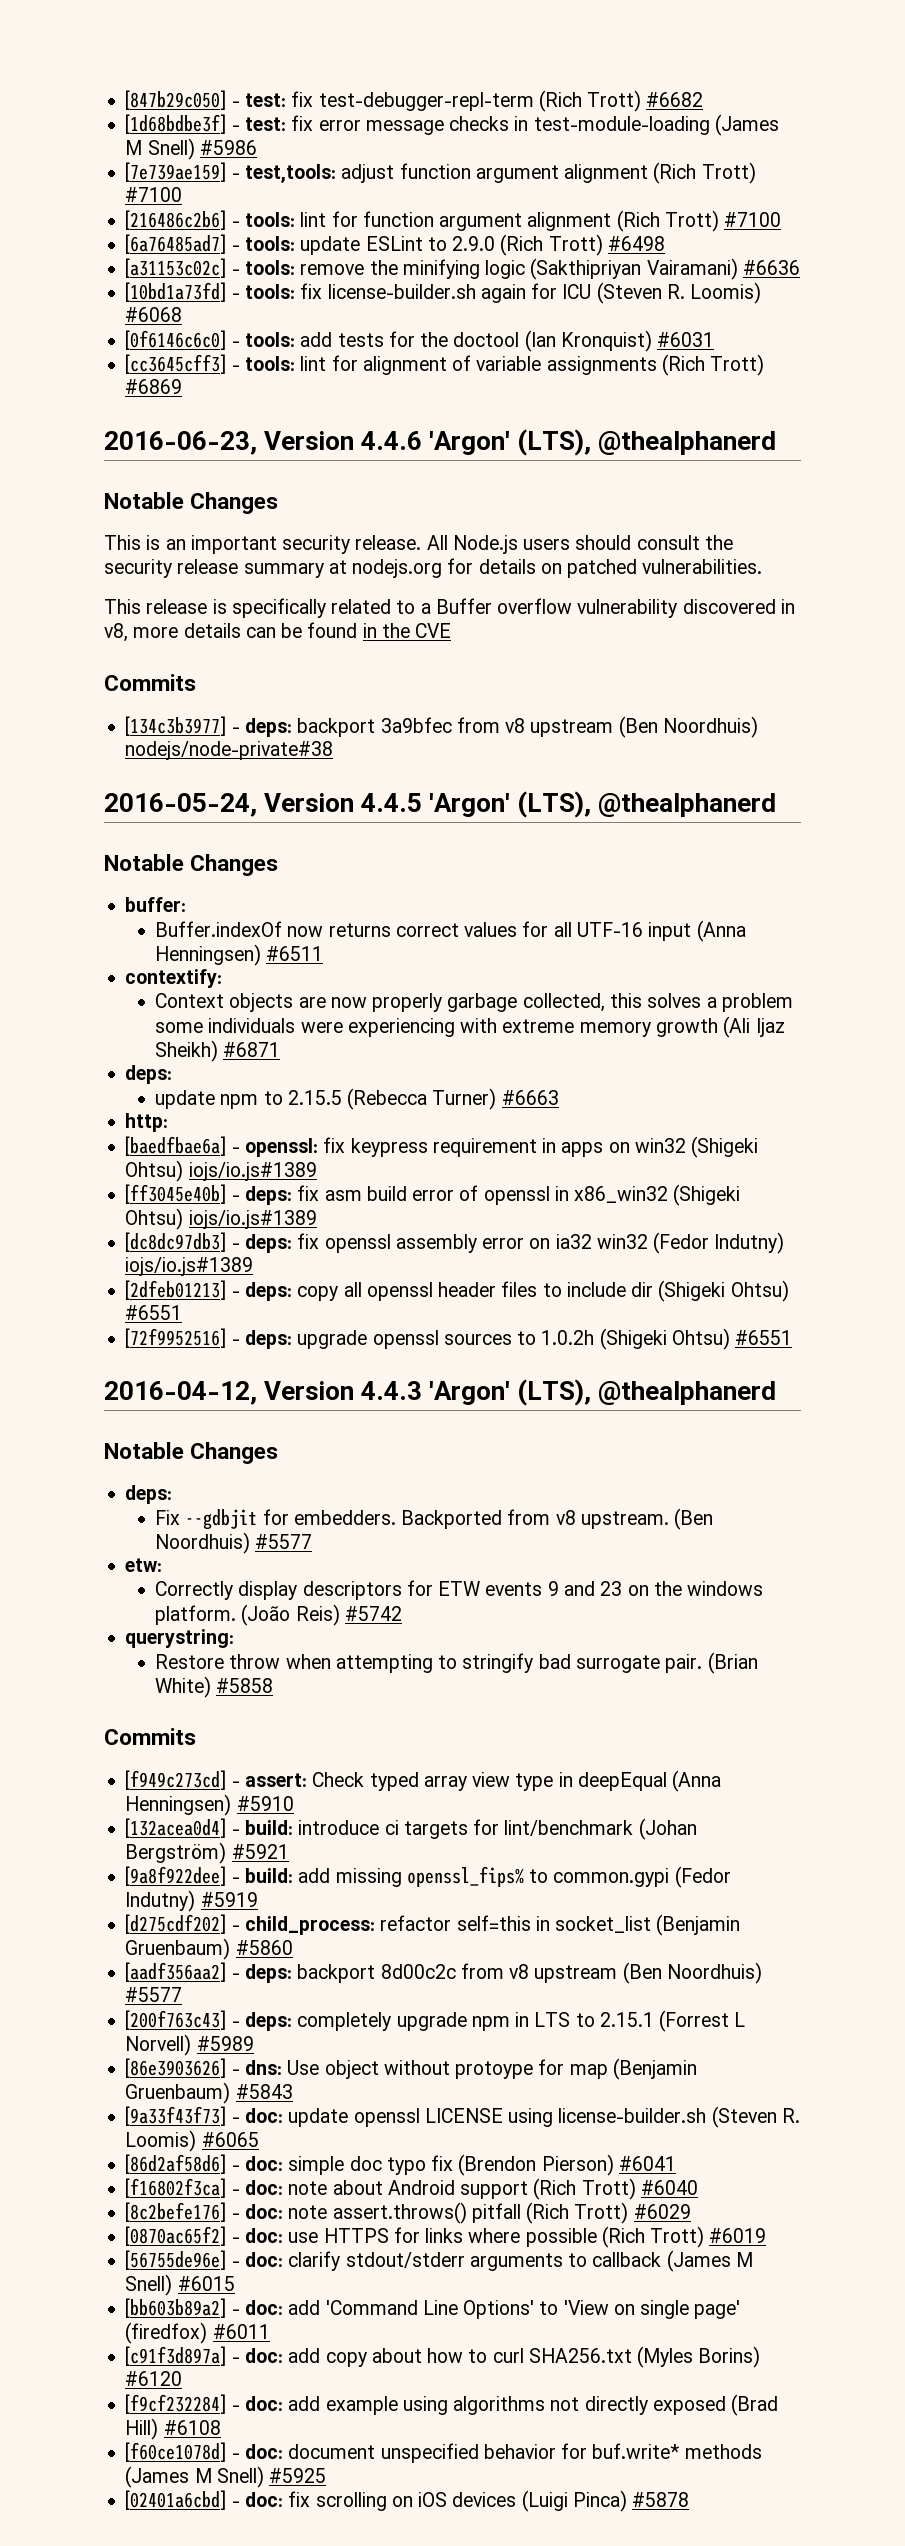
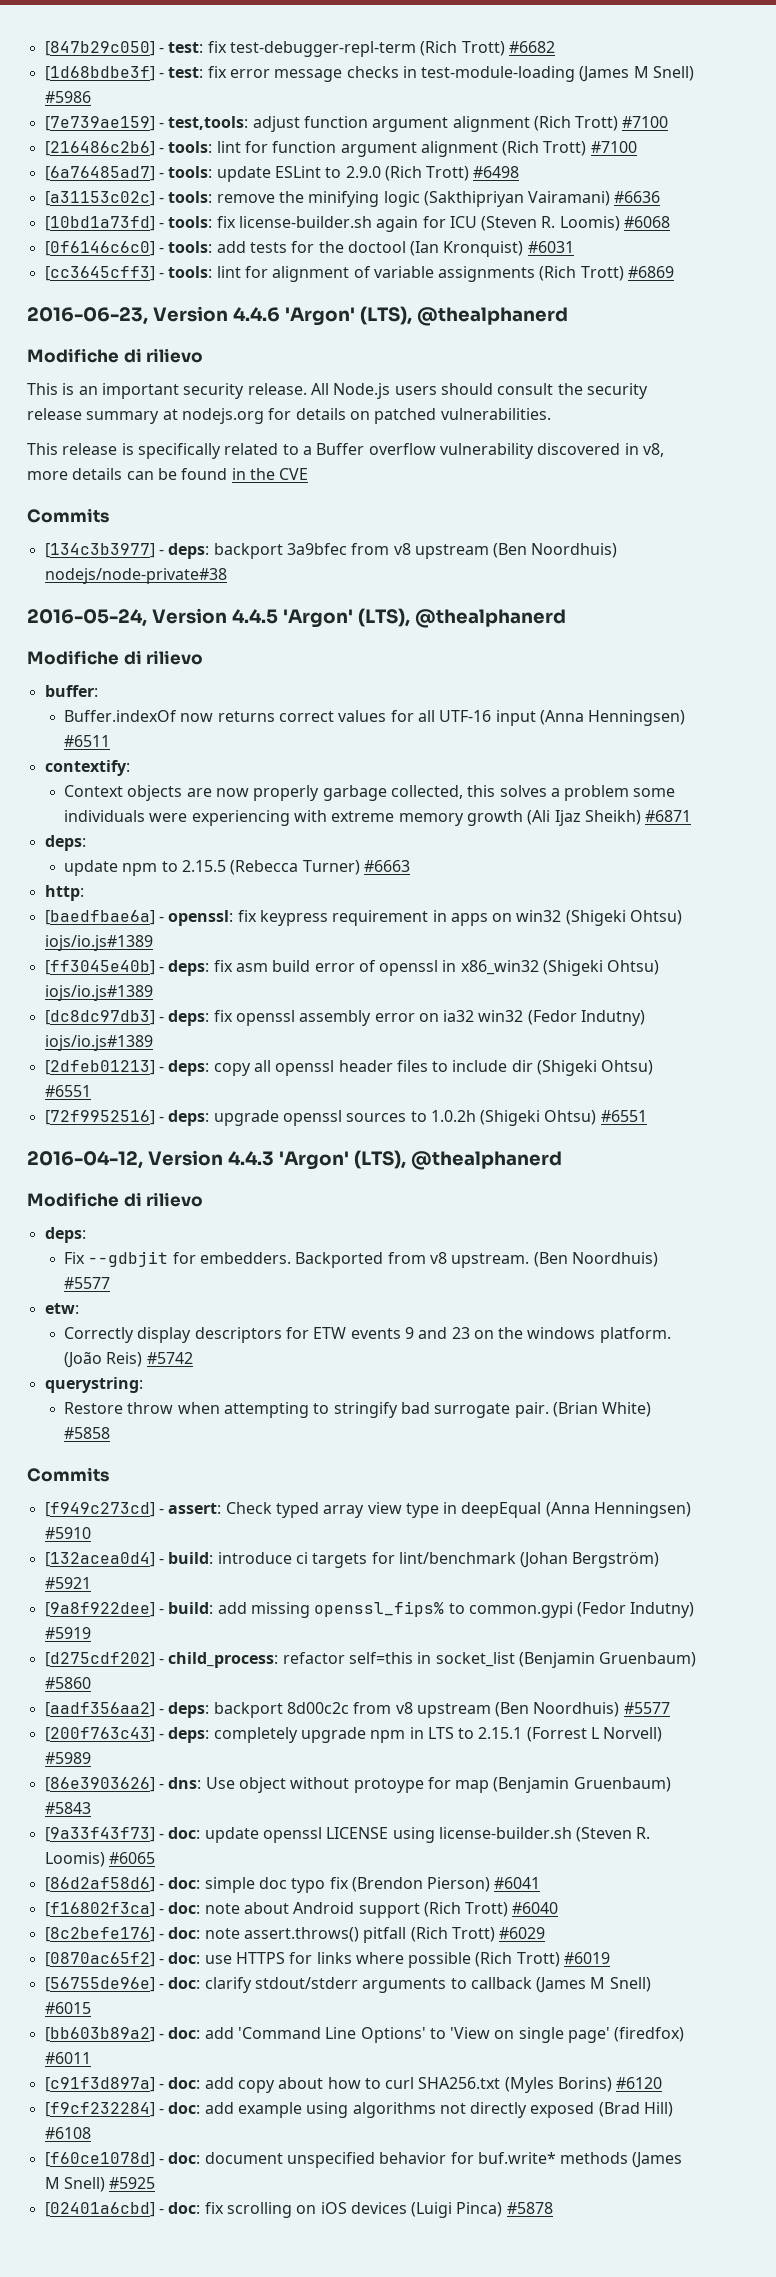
  2016-06-23, Version 4.4.6 'Argon' (LTS), @thealphanerd
- Notable Changes
+ Modifiche di rilievo
  2016-05-24, Version 4.4.5 'Argon' (LTS), @thealphanerd
- Notable Changes
+ Modifiche di rilievo
  2016-04-12, Version 4.4.3 'Argon' (LTS), @thealphanerd
- Notable Changes
+ Modifiche di rilievo

